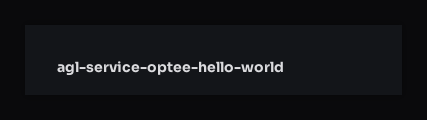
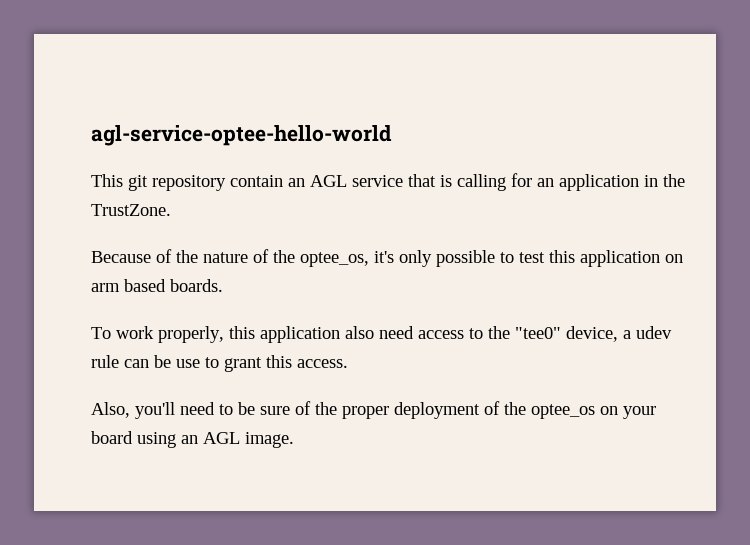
+ This git repository contain an AGL service that is calling for an application in the TrustZone.
+ Because of the nature of the optee_os, it's only possible to test this application on arm based boards.
+ To work properly, this application also need access to the "tee0" device, a udev rule can be use to grant this access.
+ Also, you'll need to be sure of the proper deployment of the optee_os on your board using an AGL image.

